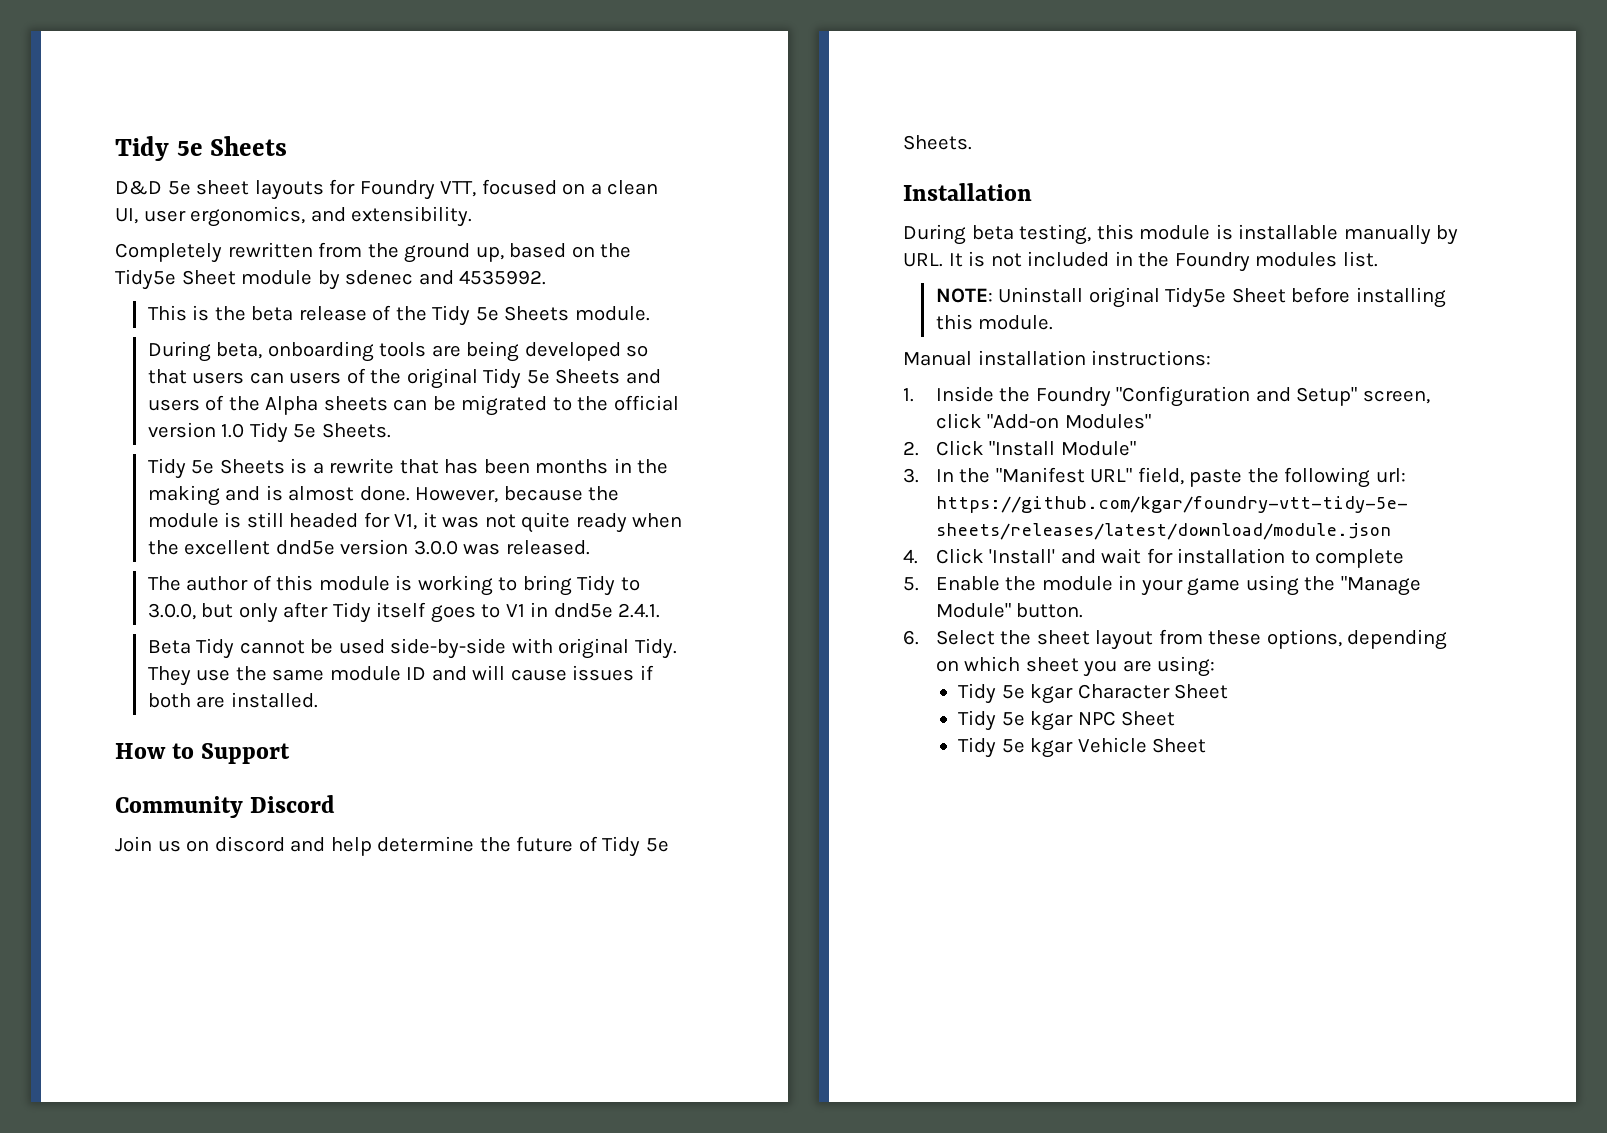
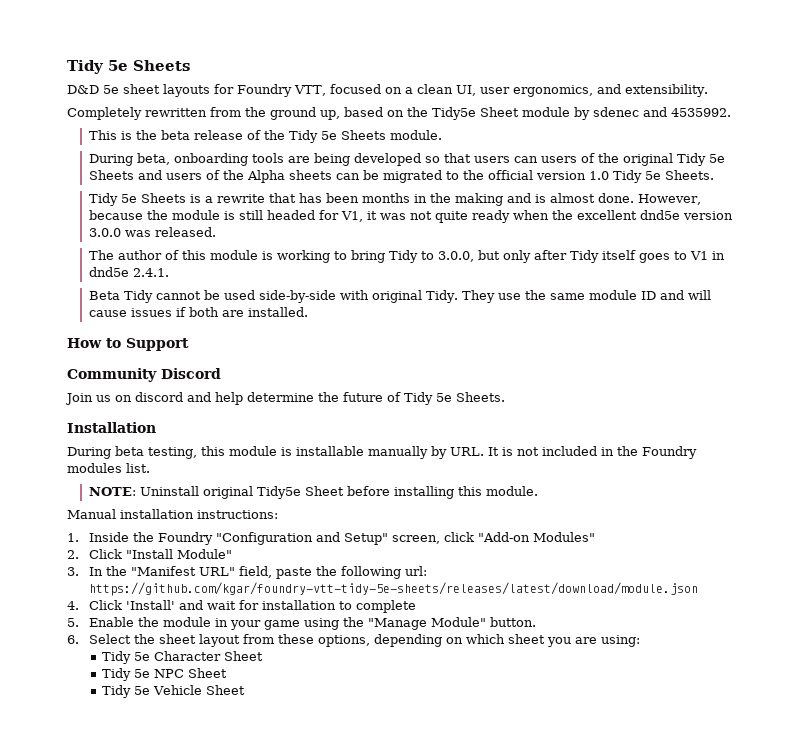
- Tidy 5e kgar Character Sheet
+ Tidy 5e Character Sheet
- Tidy 5e kgar NPC Sheet
+ Tidy 5e NPC Sheet
- Tidy 5e kgar Vehicle Sheet
+ Tidy 5e Vehicle Sheet

